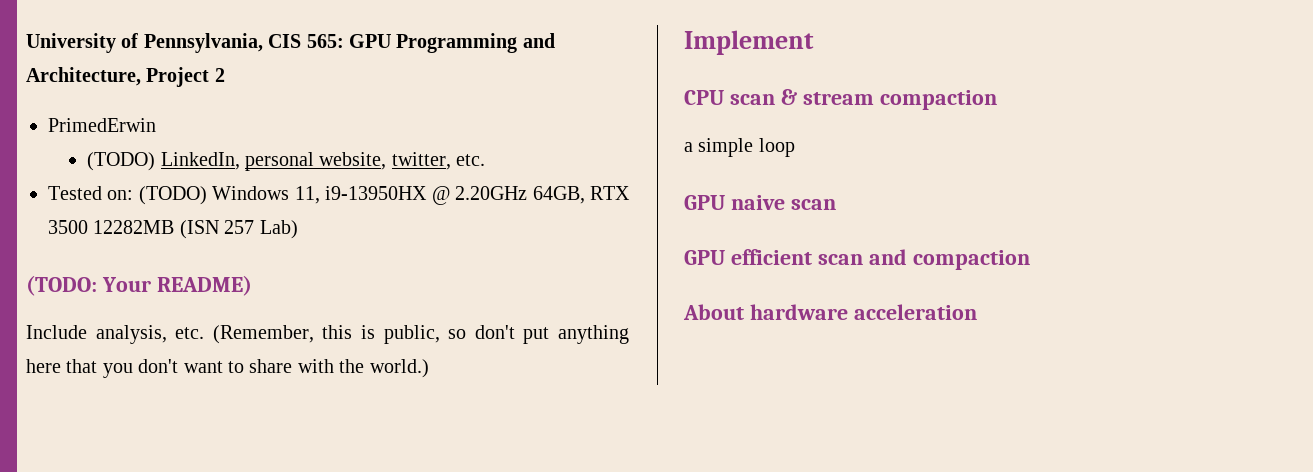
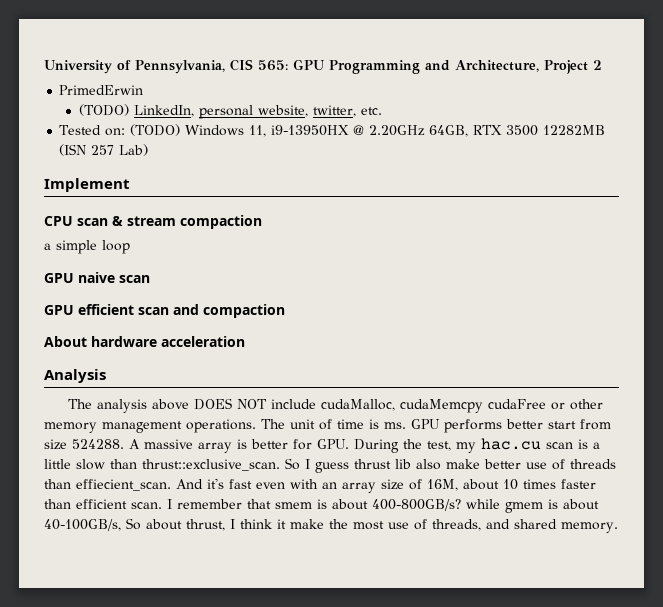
- (TODO: Your README)
- Include analysis, etc. (Remember, this is public, so don't put anything here that you don't want to share with the world.)
+ Analysis
+ The analysis above DOES NOT include cudaMalloc, cudaMemcpy cudaFree or other memory management operations. The unit of time is ms. GPU performs better start from size 524288. A massive array is better for GPU. During the test, my hac.cu scan is a little slow than thrust::exclusive_scan. So I guess thrust lib also make better use of threads than effiecient_scan. And it's fast even with an array size of 16M, about 10 times faster than efficient scan. I remember that smem is about 400-800GB/s? while gmem is about 40-100GB/s, So about thrust, I think it make the most use of threads, and shared memory.

